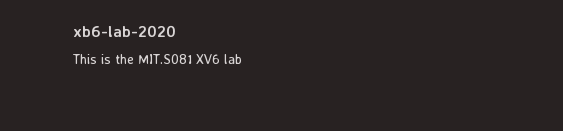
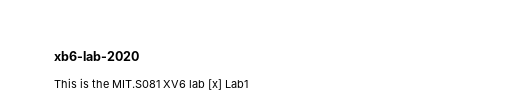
- This is the MIT.S081 XV6 lab
+ This is the MIT.S081 XV6 lab [x] Lab1

